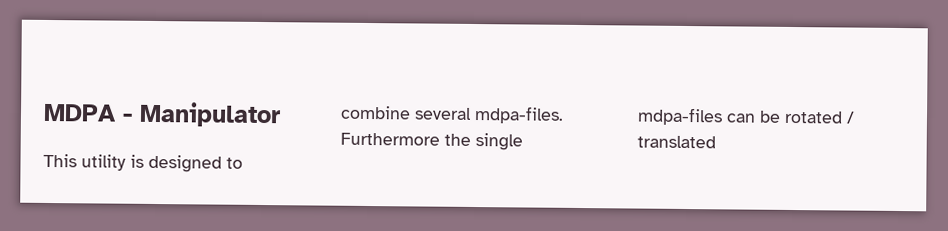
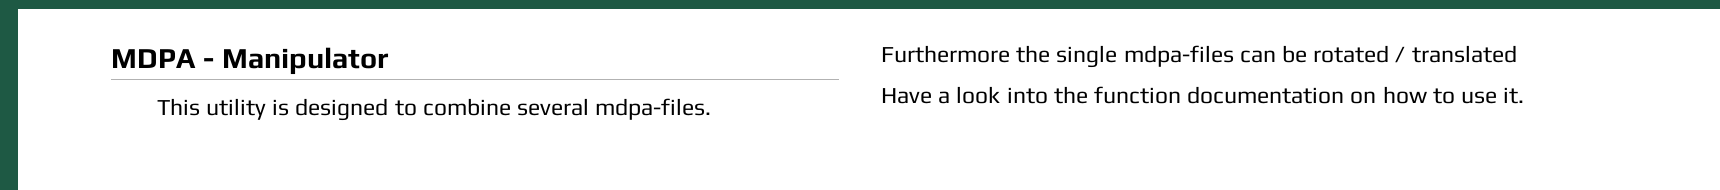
+ Have a look into the function documentation on how to use it.

